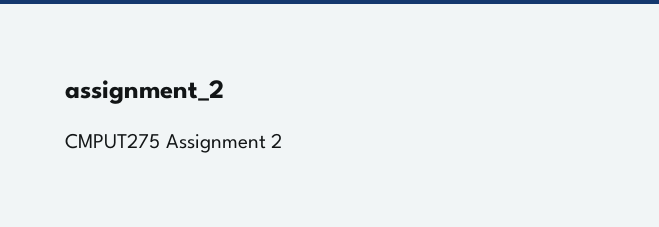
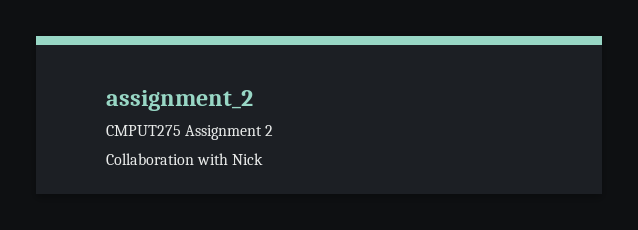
+ Collaboration with Nick

